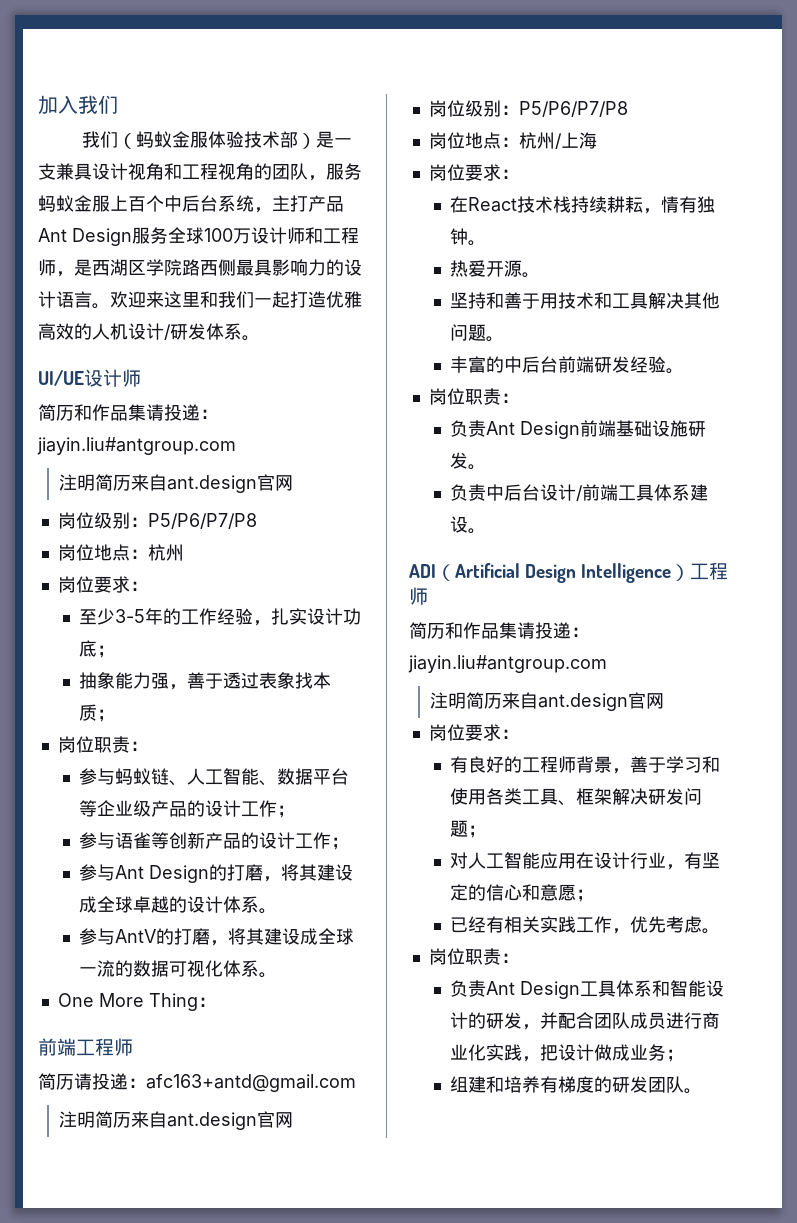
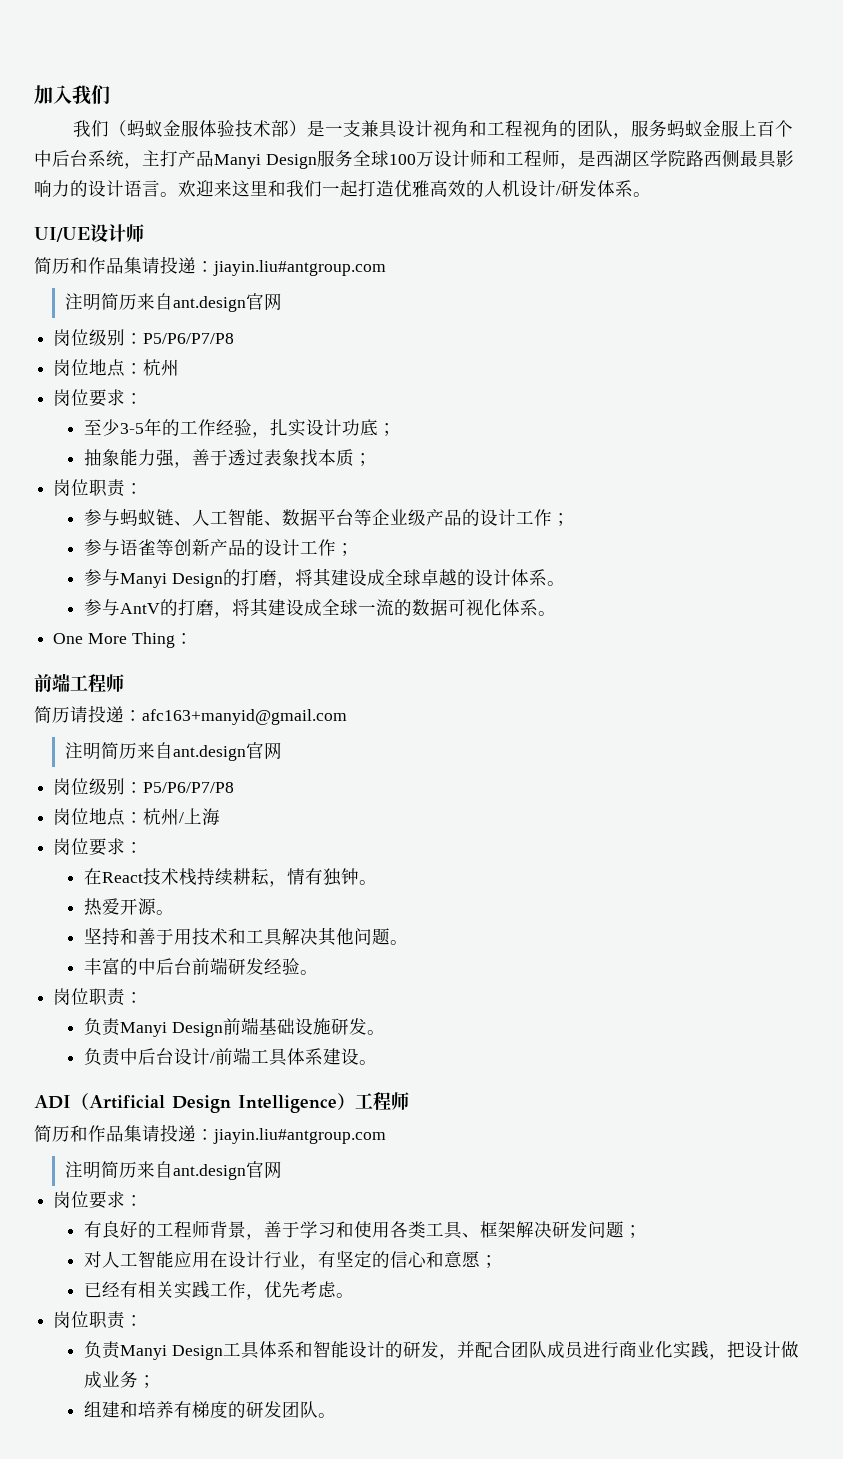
- 我们（蚂蚁金服体验技术部）是一支兼具设计视角和工程视角的团队，服务蚂蚁金服上百个中后台系统，主打产品Ant Design服务全球100万设计师和工程师，是西湖区学院路西侧最具影响力的设计语言。
+ 我们（蚂蚁金服体验技术部）是一支兼具设计视角和工程视角的团队，服务蚂蚁金服上百个中后台系统，主打产品Manyi Design服务全球100万设计师和工程师，是西湖区学院路西侧最具影响力的设计语言。
- 参与Ant Design的打磨，将其建设成全球卓越的设计体系。
+ 参与Manyi Design的打磨，将其建设成全球卓越的设计体系。
- 简历请投递：afc163+antd@gmail.com
+ 简历请投递：afc163+manyid@gmail.com
- 负责Ant Design前端基础设施研发。
+ 负责Manyi Design前端基础设施研发。
- 负责Ant Design工具体系和智能设计的研发，并配合团队成员进行商业化实践，把设计做成业务；
+ 负责Manyi Design工具体系和智能设计的研发，并配合团队成员进行商业化实践，把设计做成业务；

